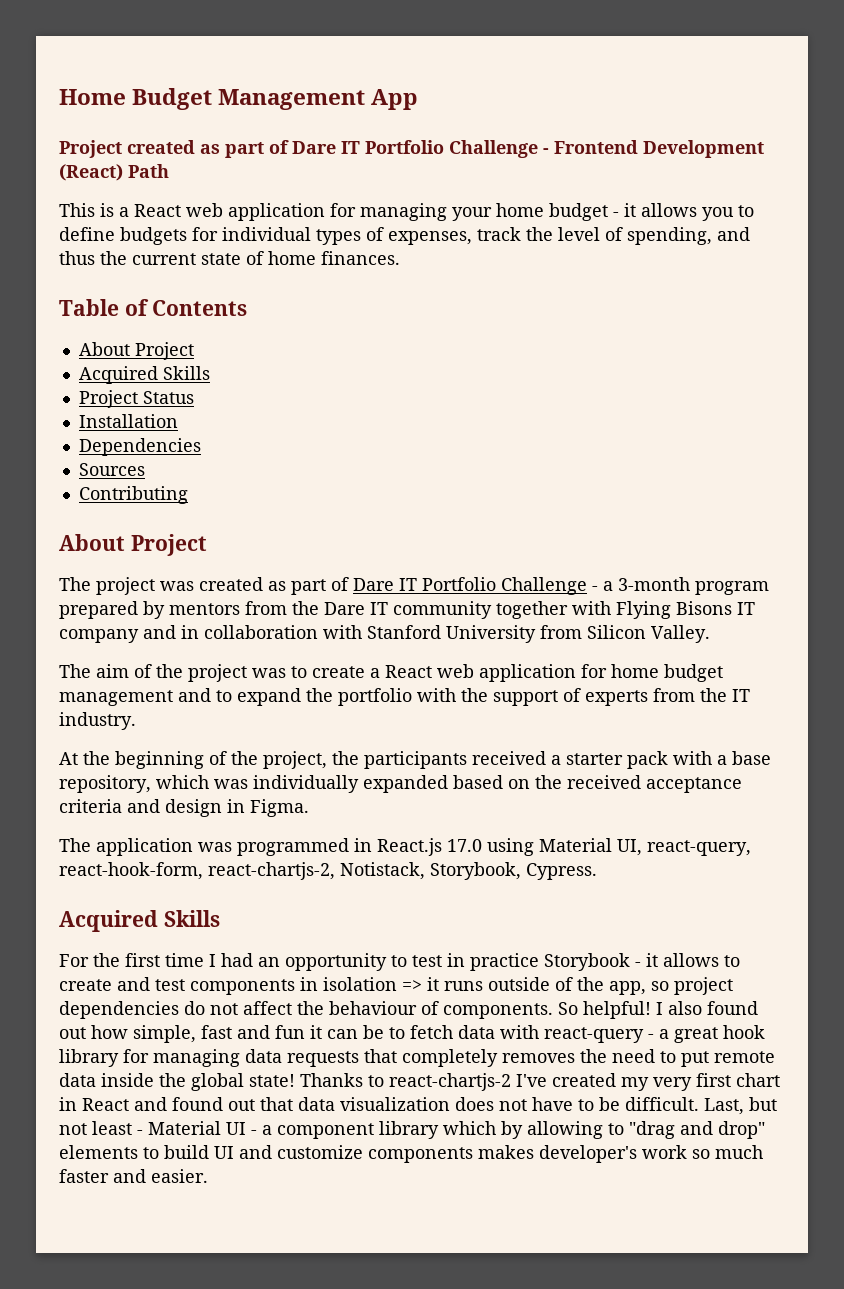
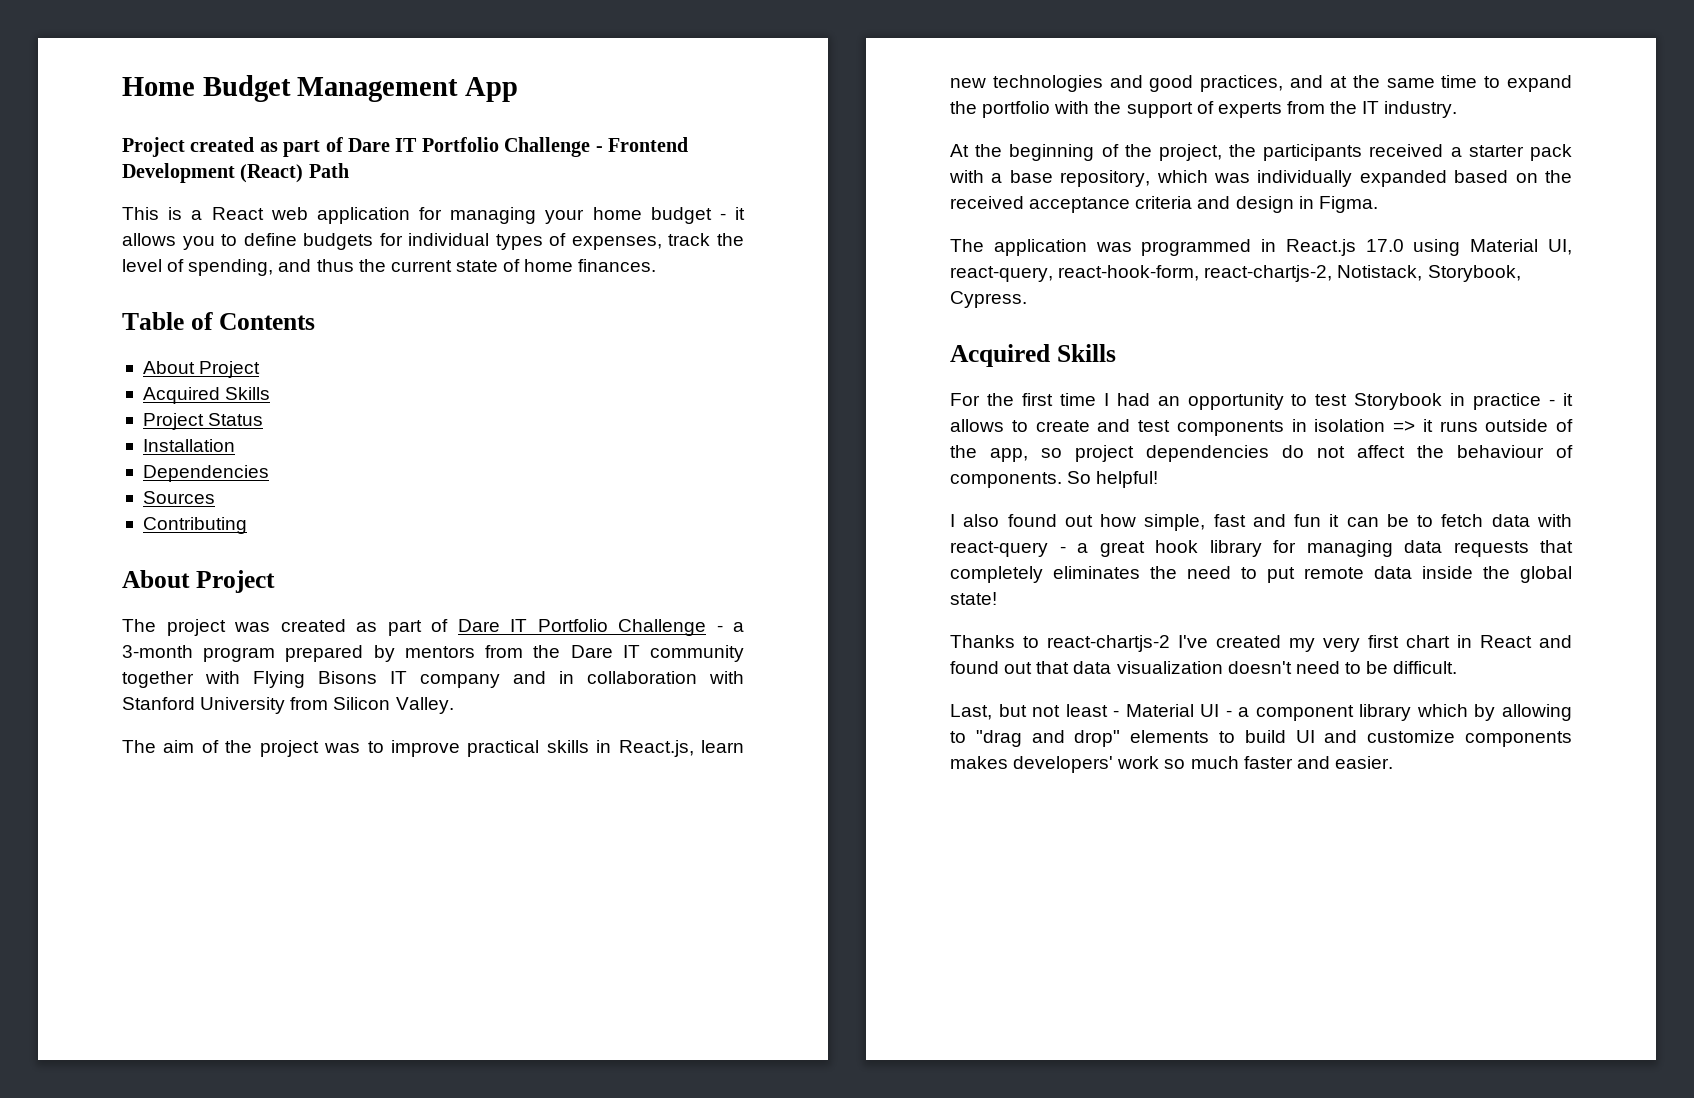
- The aim of the project was to create a React web application for home budget management and to expand the portfolio with the support of experts from the IT industry.
+ The aim of the project was to improve practical skills in React.js, learn new technologies and good practices, and at the same time to expand the portfolio with the support of experts from the IT industry.
- For the first time I had an opportunity to test in practice Storybook - it allows to create and test components in isolation => it runs outside of the app, so project dependencies do not affect the behaviour of components.
+ For the first time I had an opportunity to test Storybook in practice - it allows to create and test components in isolation => it runs outside of the app, so project dependencies do not affect the behaviour of components.
- So helpful! I also found out how simple, fast and fun it can be to fetch data with react-query - a great hook library for managing data requests that completely removes the need to put remote data inside the global state! Thanks to react-chartjs-2 I've created my very first chart in React and found out that data visualization does not have to be difficult. Last, but not least - Material UI - a component library which by allowing to "drag and drop" elements to build UI and customize components makes developer's work so much faster and easier.
+ So helpful!
+ I also found out how simple, fast and fun it can be to fetch data with react-query - a great hook library for managing data requests that completely eliminates the need to put remote data inside the global state!
+ Thanks to react-chartjs-2 I've created my very first chart in React and found out that data visualization doesn't need to be difficult.
+ Last, but not least - Material UI - a component library which by allowing to "drag and drop" elements to build UI and customize components makes developers' work so much faster and easier.

